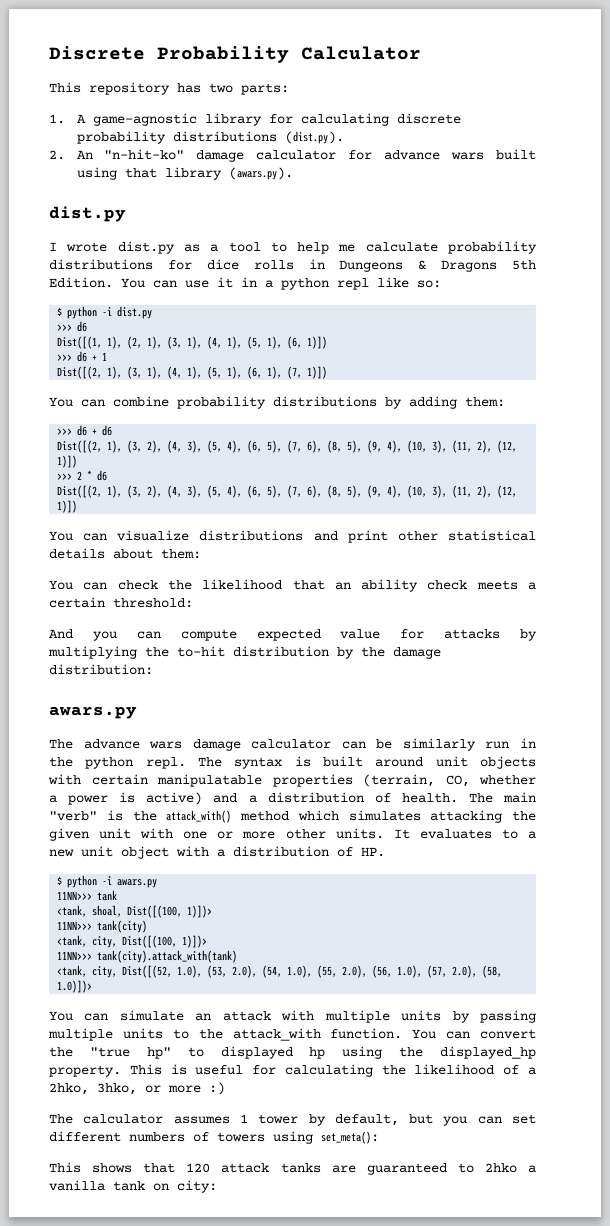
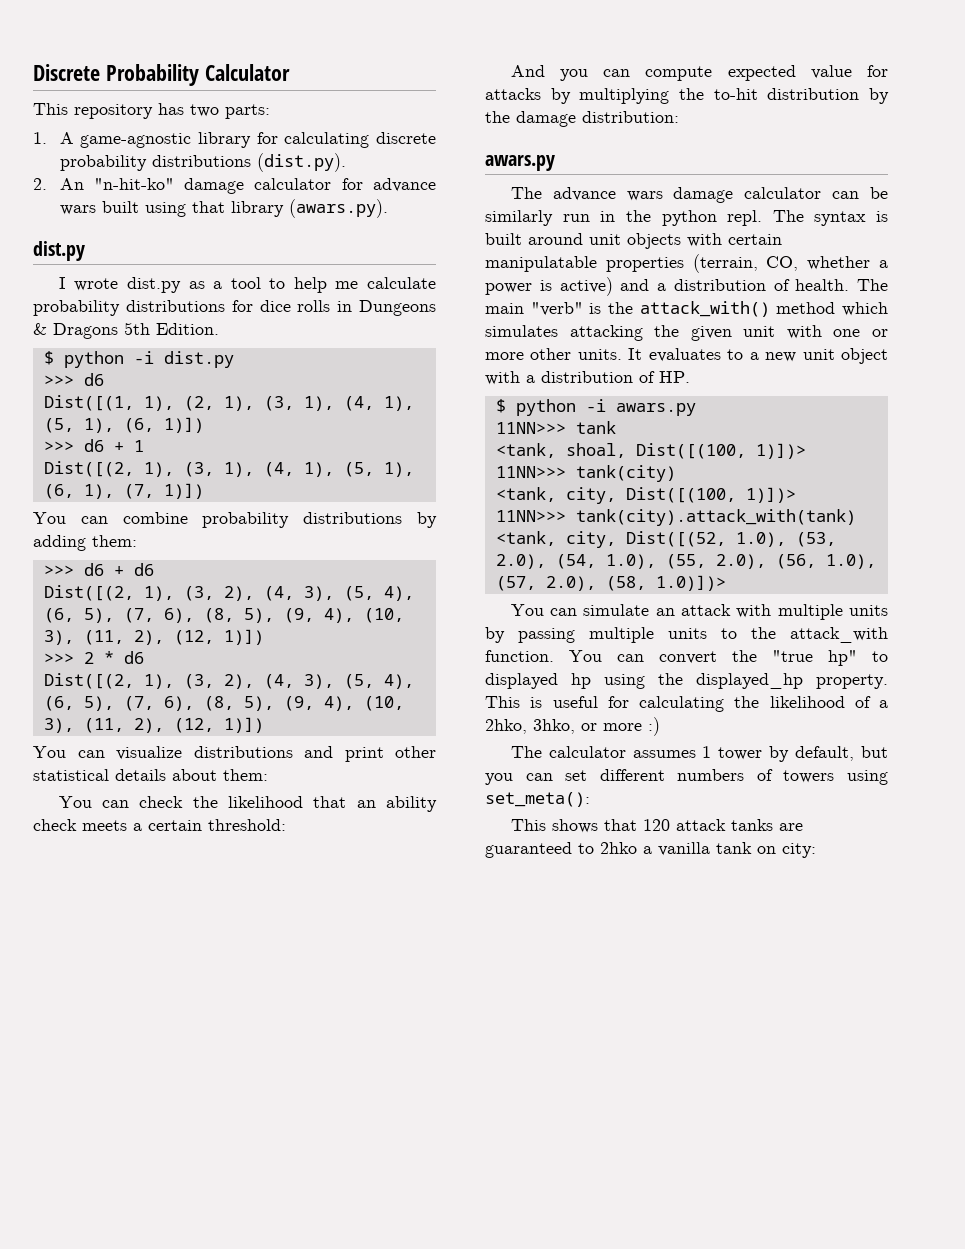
- You can use it in a python repl like so:

